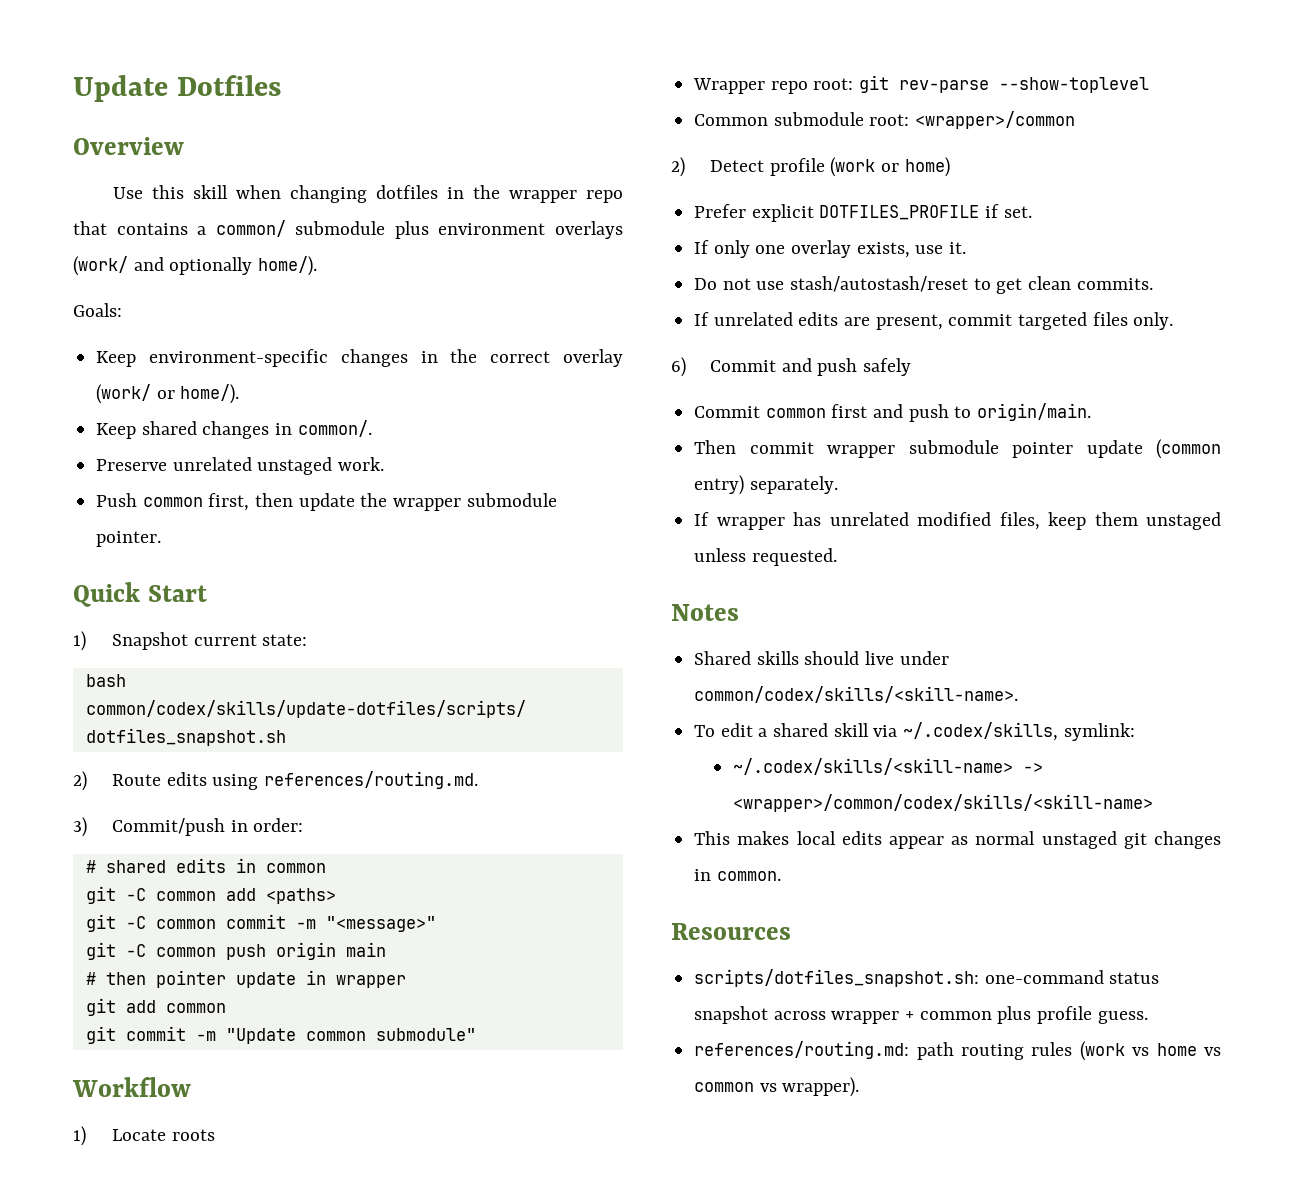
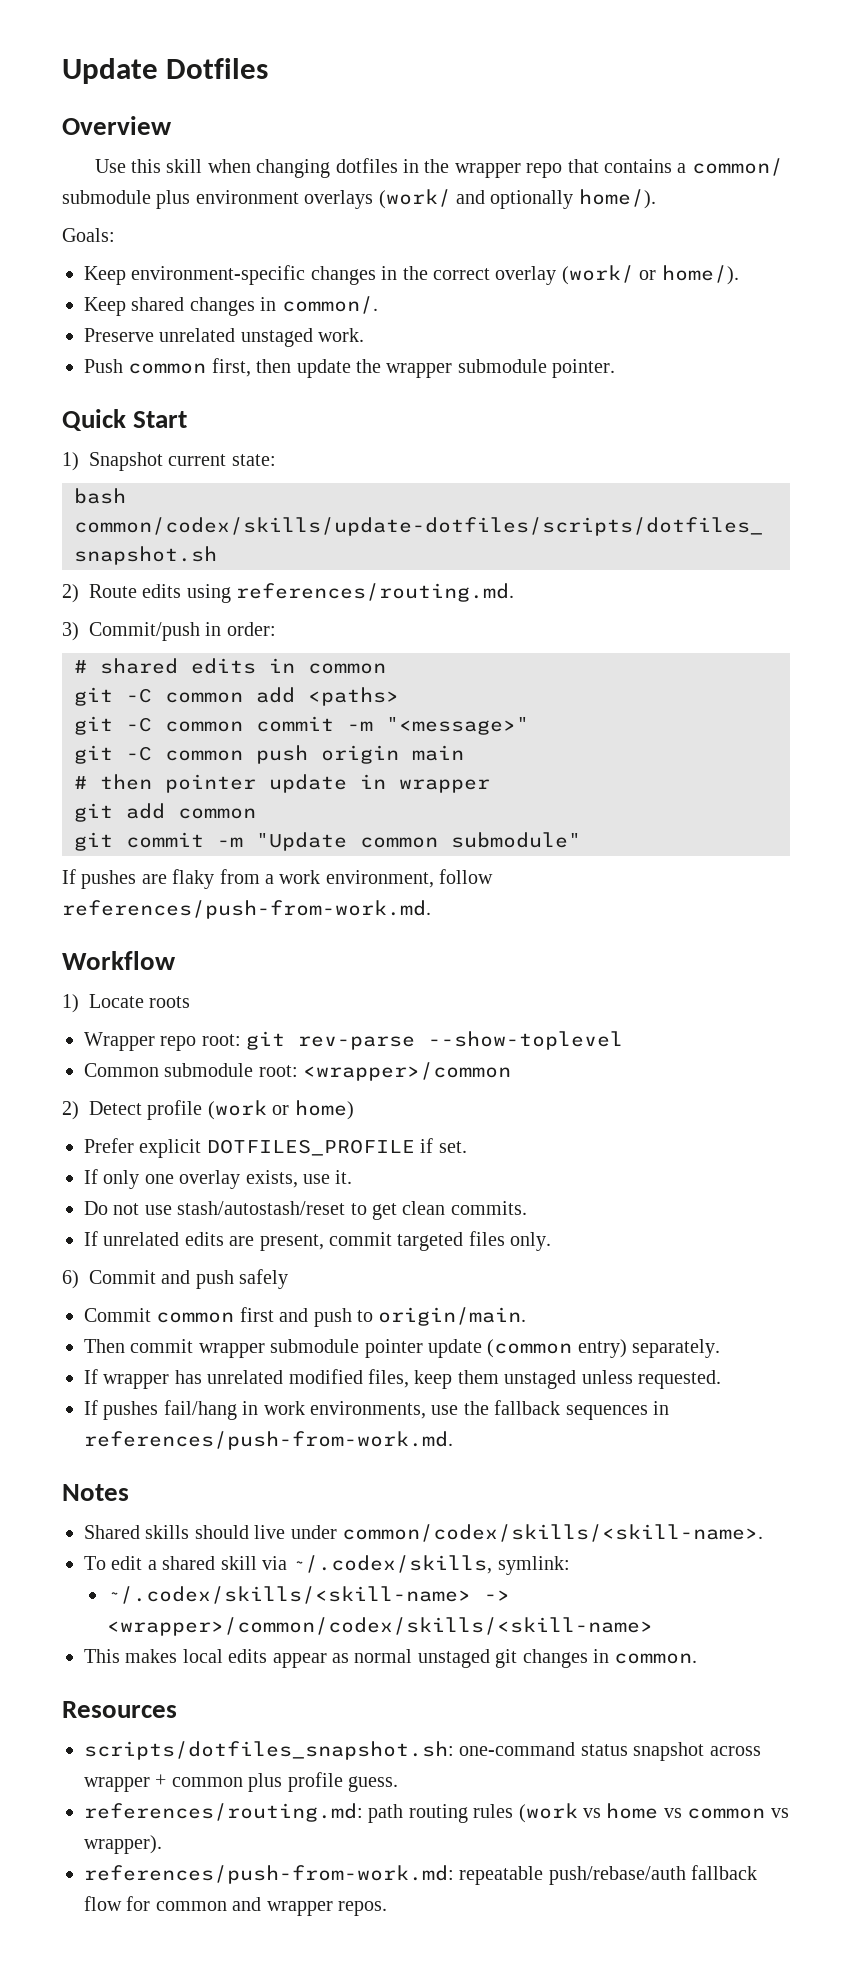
+ If pushes are flaky from a work environment, follow references/push-from-work.md.
+ If pushes fail/hang in work environments, use the fallback sequences in references/push-from-work.md.
+ references/push-from-work.md: repeatable push/rebase/auth fallback flow for common and wrapper repos.

